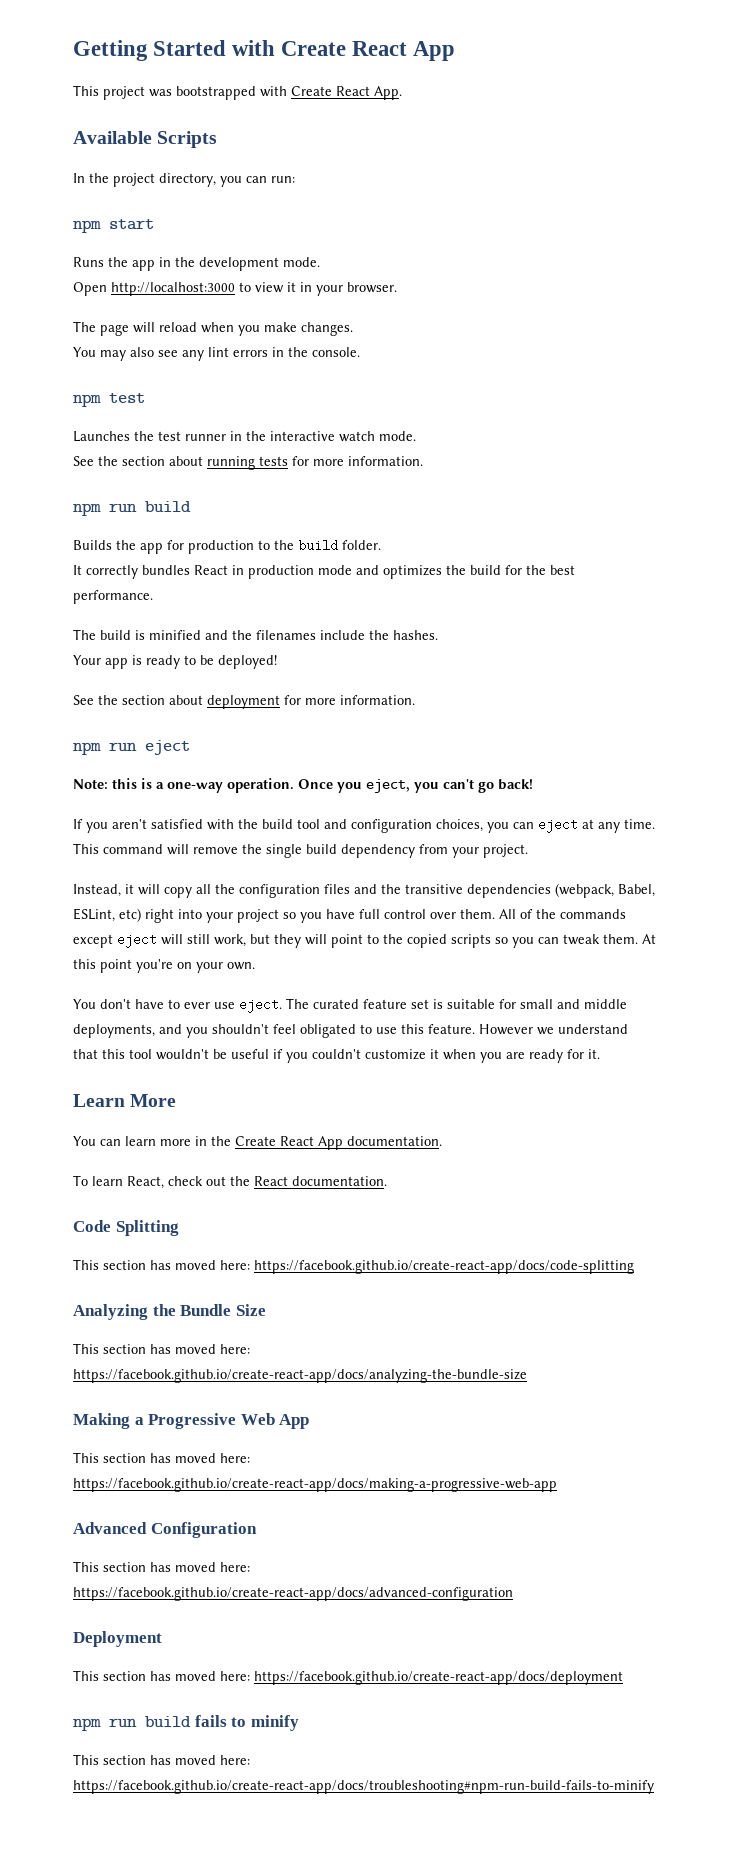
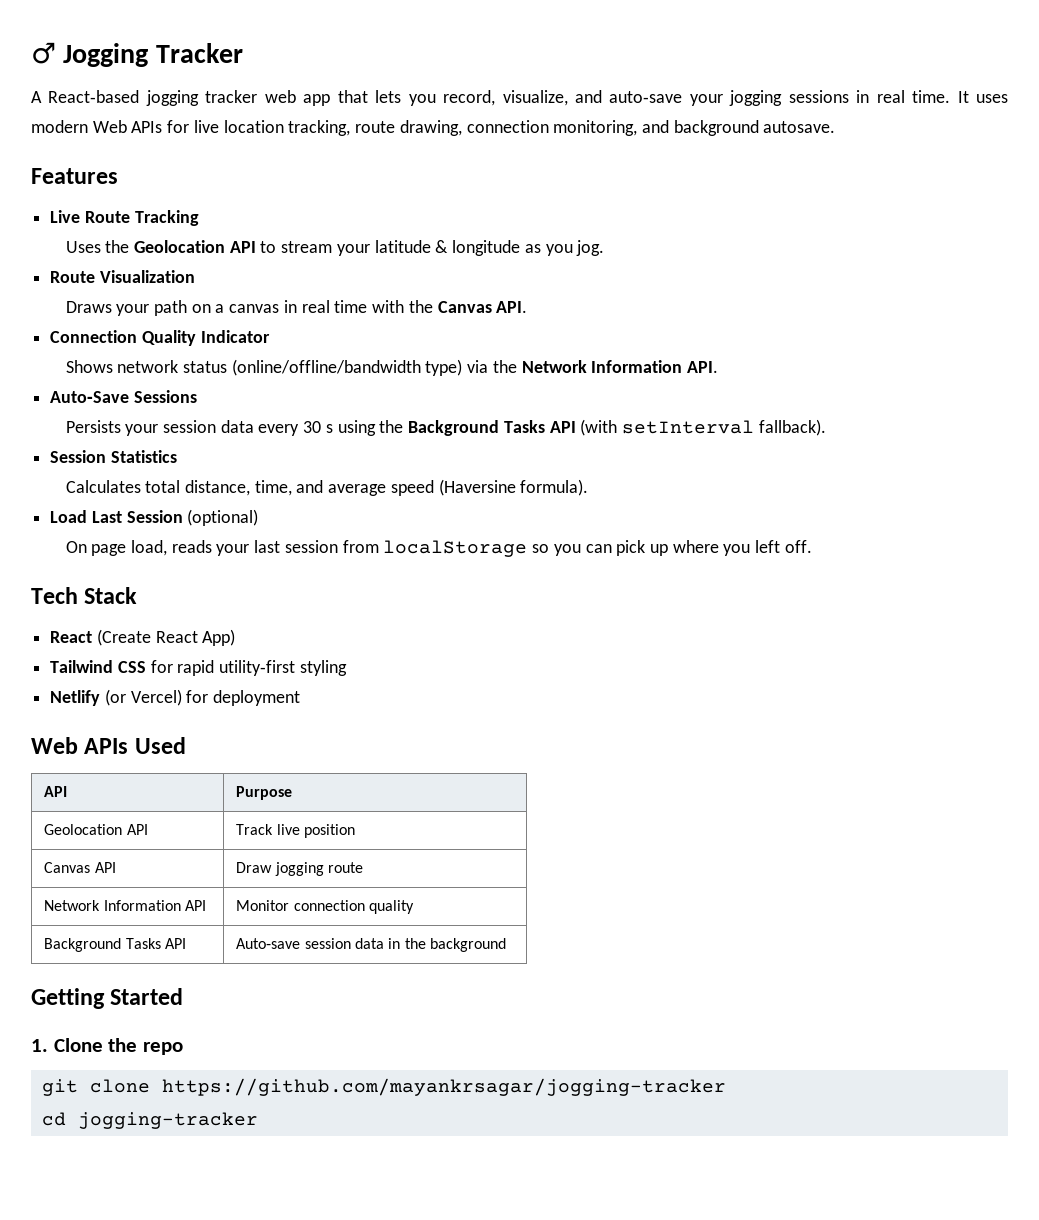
- Getting Started with Create React App
- This project was bootstrapped with Create React App.
- Available Scripts
- In the project directory, you can run:
- npm start
- Runs the app in the development mode.
- Open http://localhost:3000 to view it in your browser.
- The page will reload when you make changes.
- You may also see any lint errors in the console.
- npm test
- Launches the test runner in the interactive watch mode.
- See the section about running tests for more information.
- npm run build
- Builds the app for production to the build folder.
- It correctly bundles React in production mode and optimizes the build for the best performance.
- The build is minified and the filenames include the hashes.
- Your app is ready to be deployed!
- See the section about deployment for more information.
- npm run eject
- Note: this is a one-way operation. Once you eject, you can't go back!
- If you aren't satisfied with the build tool and configuration choices, you can eject at any time. This command will remove the single build dependency from your project.
- Instead, it will copy all the configuration files and the transitive dependencies (webpack, Babel, ESLint, etc) right into your project so you have full control over them. All of the commands except eject will still work, but they will point to the copied scripts so you can tweak them. At this point you're on your own.
- You don't have to ever use eject. The curated feature set is suitable for small and middle deployments, and you shouldn't feel obligated to use this feature. However we understand that this tool wouldn't be useful if you couldn't customize it when you are ready for it.
- Learn More
- You can learn more in the Create React App documentation.
- To learn React, check out the React documentation.
- Code Splitting
- This section has moved here: https://facebook.github.io/create-react-app/docs/code-splitting
- Analyzing the Bundle Size
- This section has moved here: https://facebook.github.io/create-react-app/docs/analyzing-the-bundle-size
- Making a Progressive Web App
- This section has moved here: https://facebook.github.io/create-react-app/docs/making-a-progressive-web-app
- Advanced Configuration
- This section has moved here: https://facebook.github.io/create-react-app/docs/advanced-configuration
- Deployment
- This section has moved here: https://facebook.github.io/create-react-app/docs/deployment
- npm run build fails to minify
- This section has moved here: https://facebook.github.io/create-react-app/docs/troubleshooting#npm-run-build-fails-to-minify
+ ♂ Jogging Tracker
+ A React‑based jogging tracker web app that lets you record, visualize, and auto‑save your jogging sessions in real time. It uses modern Web APIs for live location tracking, route drawing, connection monitoring, and background autosave.
+ Features
+ Live Route Tracking
+ Uses the Geolocation API to stream your latitude & longitude as you jog.
+ Route Visualization
+ Draws your path on a canvas in real time with the Canvas API.
+ Connection Quality Indicator
+ Shows network status (online/offline/bandwidth type) via the Network Information API.
+ Auto‑Save Sessions
+ Persists your session data every 30 s using the Background Tasks API (with setInterval fallback).
+ Session Statistics
+ Calculates total distance, time, and average speed (Haversine formula).
+ Load Last Session (optional)
+ On page load, reads your last session from localStorage so you can pick up where you left off.
+ Tech Stack
+ React (Create React App)
+ Tailwind CSS for rapid utility‑first styling
+ Netlify (or Vercel) for deployment
+ Web APIs Used
+ API | Purpose
+ Geolocation API | Track live position
+ Canvas API | Draw jogging route
+ Network Information API | Monitor connection quality
+ Background Tasks API | Auto‑save session data in the background
+ Getting Started
+ 1. Clone the repo
+ git clone https://github.com/mayankrsagar/jogging-tracker
+ cd jogging‑tracker

